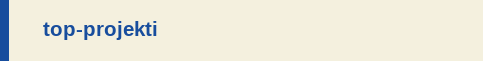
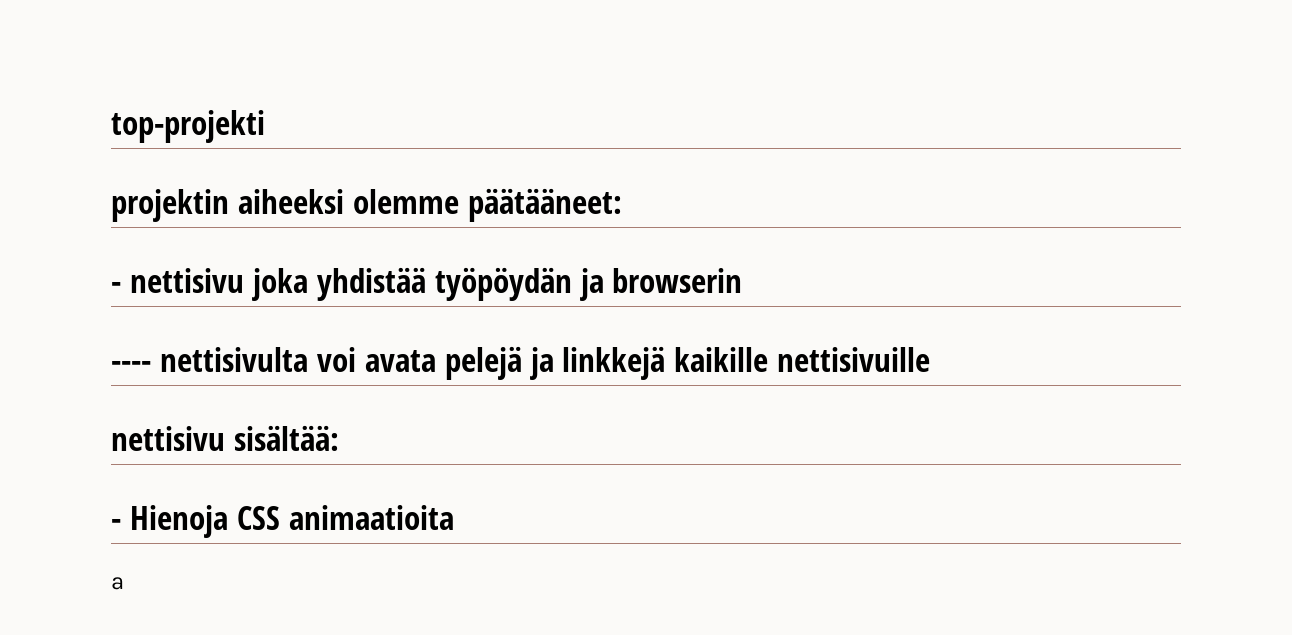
+ projektin aiheeksi olemme päätääneet:
+ - nettisivu joka yhdistää työpöydän ja browserin
+ ---- nettisivulta voi avata pelejä ja linkkejä kaikille nettisivuille
+ nettisivu sisältää:
+ - Hienoja CSS animaatioita
+ a

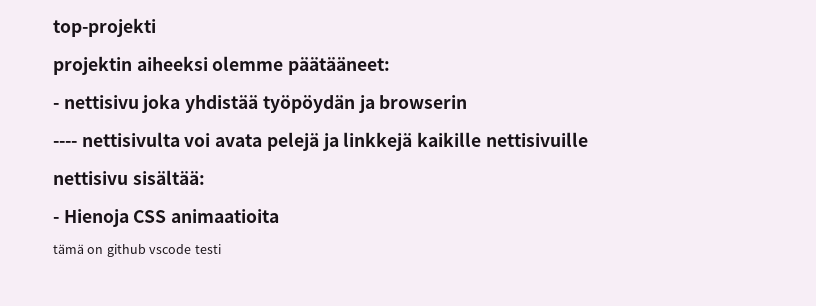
- a
+ tämä on github vscode testi

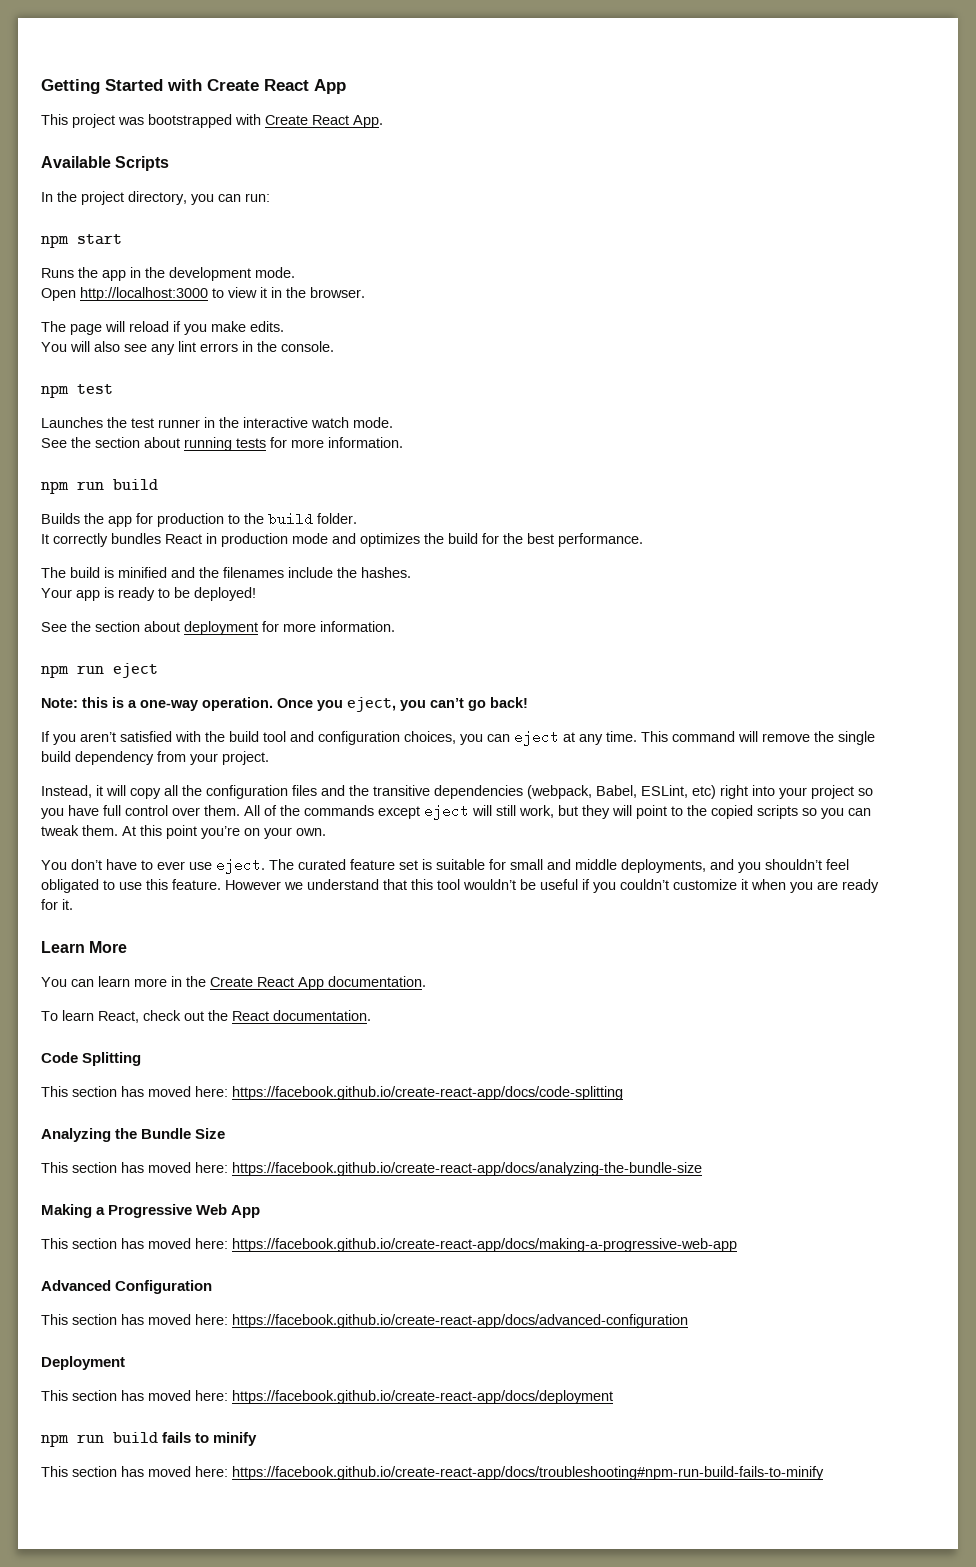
- top-projekti
- projektin aiheeksi olemme päätääneet:
- - nettisivu joka yhdistää työpöydän ja browserin
- ---- nettisivulta voi avata pelejä ja linkkejä kaikille nettisivuille
- nettisivu sisältää:
- - Hienoja CSS animaatioita
- tämä on github vscode testi
+ Getting Started with Create React App
+ This project was bootstrapped with Create React App.
+ Available Scripts
+ In the project directory, you can run:
+ npm start
+ Runs the app in the development mode.
+ Open http://localhost:3000 to view it in the browser.
+ The page will reload if you make edits.
+ You will also see any lint errors in the console.
+ npm test
+ Launches the test runner in the interactive watch mode.
+ See the section about running tests for more information.
+ npm run build
+ Builds the app for production to the build folder.
+ It correctly bundles React in production mode and optimizes the build for the best performance.
+ The build is minified and the filenames include the hashes.
+ Your app is ready to be deployed!
+ See the section about deployment for more information.
+ npm run eject
+ Note: this is a one-way operation. Once you eject, you can’t go back!
+ If you aren’t satisfied with the build tool and configuration choices, you can eject at any time. This command will remove the single build dependency from your project.
+ Instead, it will copy all the configuration files and the transitive dependencies (webpack, Babel, ESLint, etc) right into your project so you have full control over them. All of the commands except eject will still work, but they will point to the copied scripts so you can tweak them. At this point you’re on your own.
+ You don’t have to ever use eject. The curated feature set is suitable for small and middle deployments, and you shouldn’t feel obligated to use this feature. However we understand that this tool wouldn’t be useful if you couldn’t customize it when you are ready for it.
+ Learn More
+ You can learn more in the Create React App documentation.
+ To learn React, check out the React documentation.
+ Code Splitting
+ This section has moved here: https://facebook.github.io/create-react-app/docs/code-splitting
+ Analyzing the Bundle Size
+ This section has moved here: https://facebook.github.io/create-react-app/docs/analyzing-the-bundle-size
+ Making a Progressive Web App
+ This section has moved here: https://facebook.github.io/create-react-app/docs/making-a-progressive-web-app
+ Advanced Configuration
+ This section has moved here: https://facebook.github.io/create-react-app/docs/advanced-configuration
+ Deployment
+ This section has moved here: https://facebook.github.io/create-react-app/docs/deployment
+ npm run build fails to minify
+ This section has moved here: https://facebook.github.io/create-react-app/docs/troubleshooting#npm-run-build-fails-to-minify

